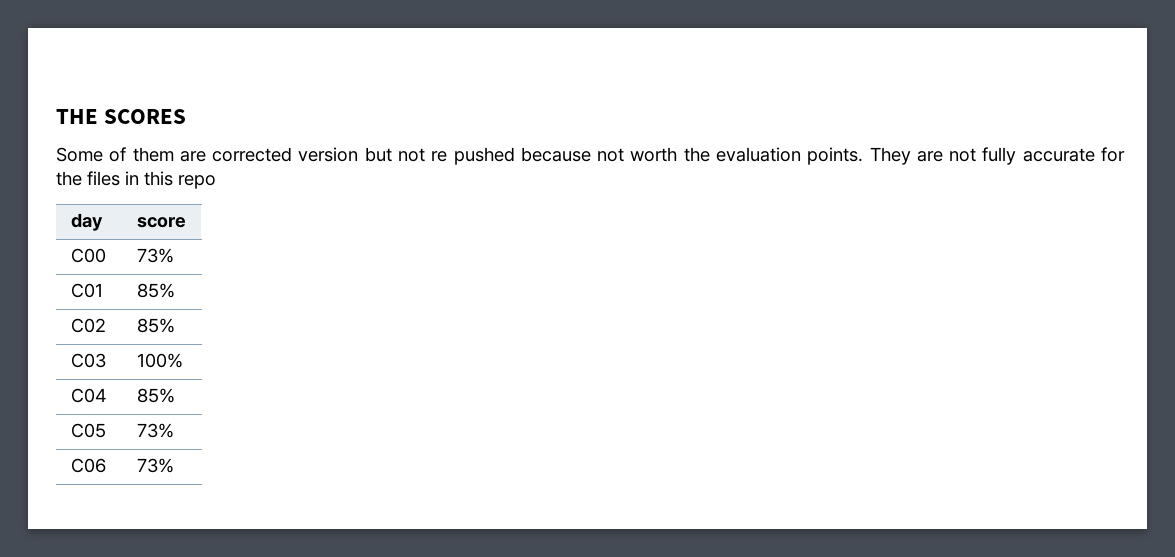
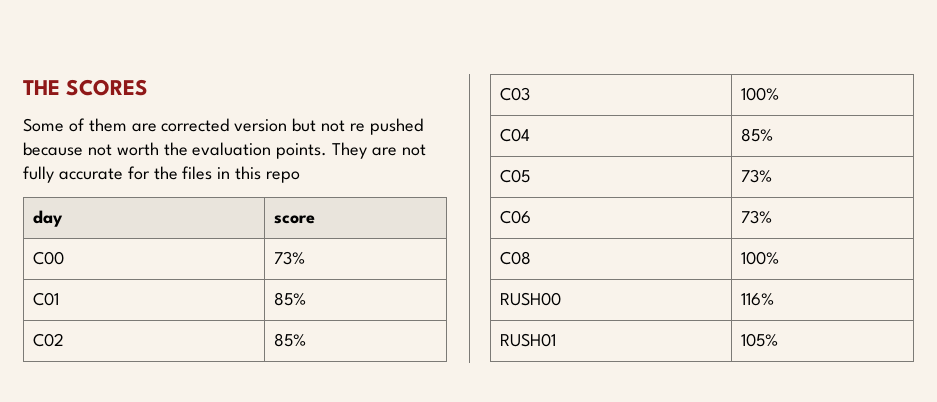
+ C08 | 100%
+ RUSH00 | 116%
+ RUSH01 | 105%

